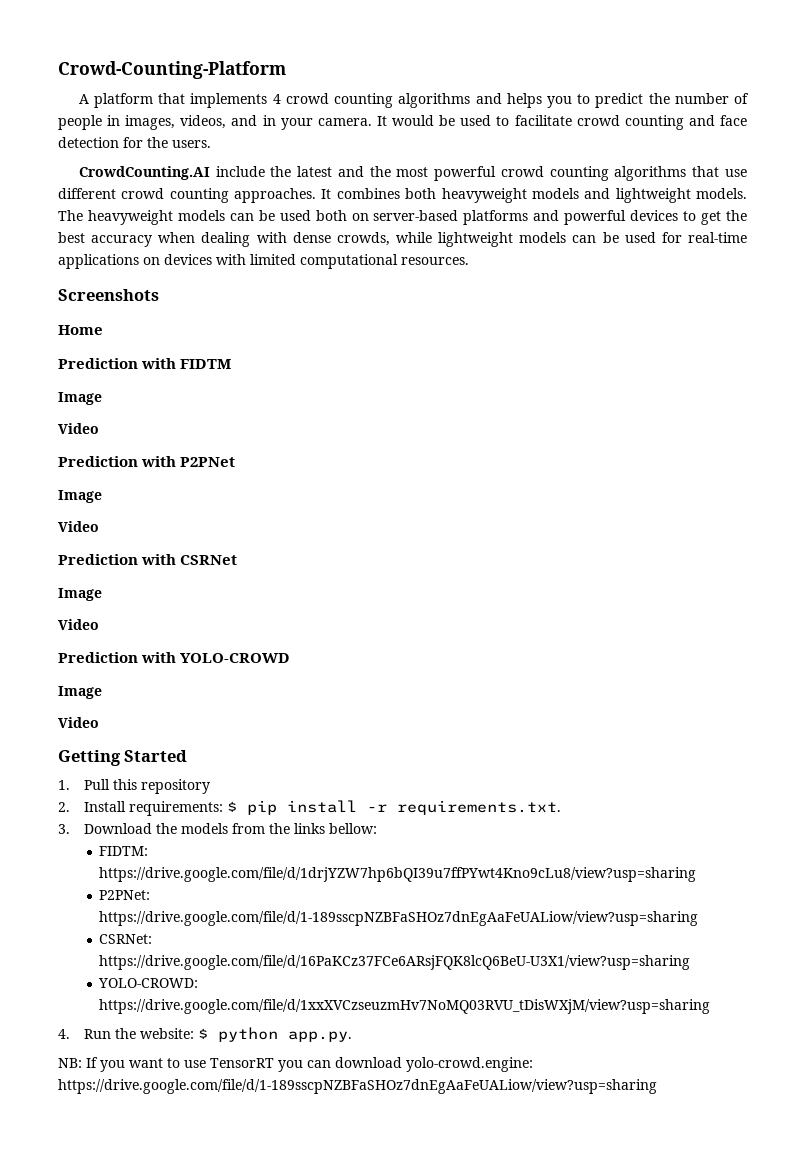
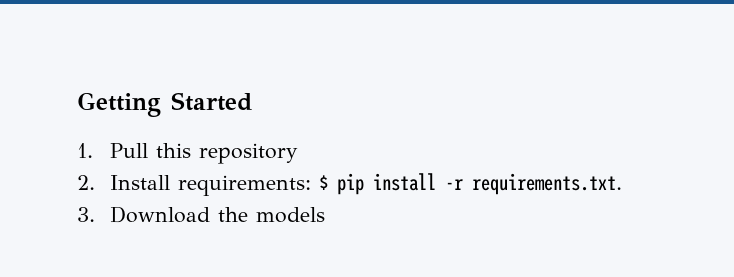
- Crowd-Counting-Platform
- A platform that implements 4 crowd counting algorithms and helps you to predict the number of people in images, videos, and in your camera. It would be used to facilitate crowd counting and face detection for the users.
- CrowdCounting.AI include the latest and the most powerful crowd counting algorithms that use different crowd counting approaches. It combines both heavyweight models and lightweight models. The heavyweight models can be used both on server-based platforms and powerful devices to get the best accuracy when dealing with dense crowds, while lightweight models can be used for real-time applications on devices with limited computational resources.
- Screenshots
- Home
- Prediction with FIDTM
- Image
- Video
- Prediction with P2PNet
- Image
- Video
- Prediction with CSRNet
- Image
- Video
- Prediction with YOLO-CROWD
- Image
- Video
- 3. Download the models from the links bellow:
- FIDTM: https://drive.google.com/file/d/1drjYZW7hp6bQI39u7ffPYwt4Kno9cLu8/view?usp=sharing
- P2PNet: https://drive.google.com/file/d/1-189sscpNZBFaSHOz7dnEgAaFeUALiow/view?usp=sharing
- CSRNet: https://drive.google.com/file/d/16PaKCz37FCe6ARsjFQK8lcQ6BeU-U3X1/view?usp=sharing
- YOLO-CROWD: https://drive.google.com/file/d/1xxXVCzseuzmHv7NoMQ03RVU_tDisWXjM/view?usp=sharing
- 4. Run the website: $ python app.py.
- NB: If you want to use TensorRT you can download yolo-crowd.engine: https://drive.google.com/file/d/1-189sscpNZBFaSHOz7dnEgAaFeUALiow/view?usp=sharing
+ 3. Download the models

